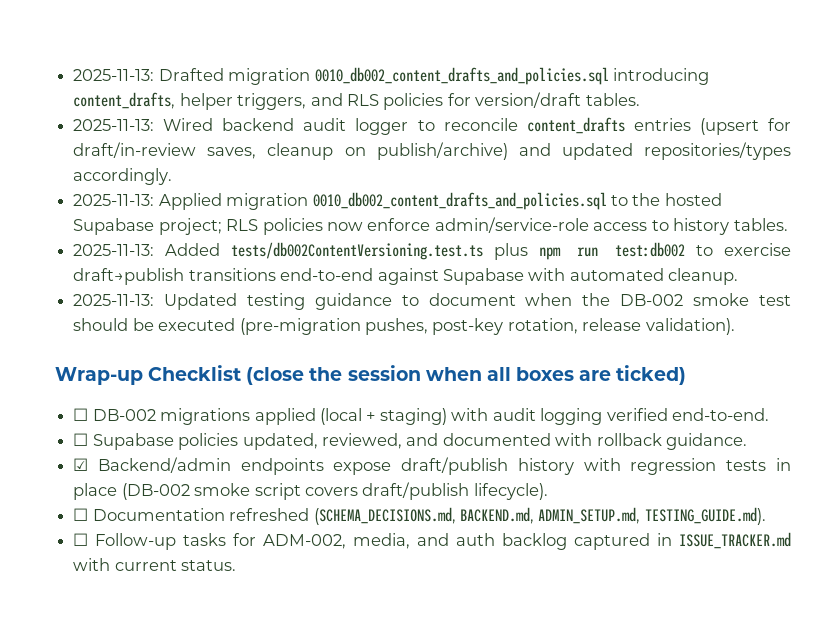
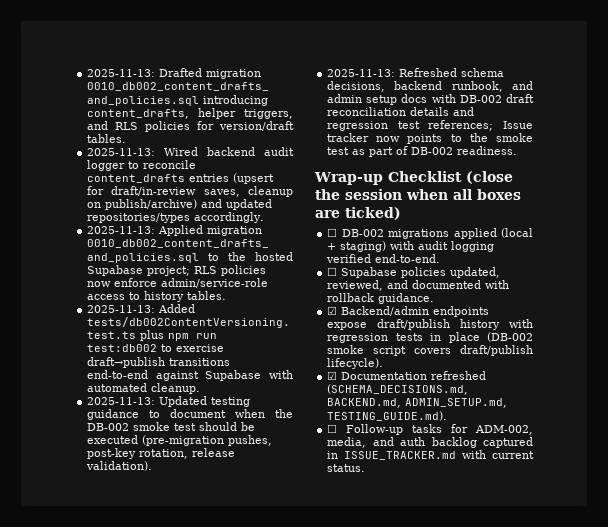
+ 2025-11-13: Refreshed schema decisions, backend runbook, and admin setup docs with DB-002 draft reconciliation details and regression test references; Issue tracker now points to the smoke test as part of DB-002 readiness.
- ☐ Documentation refreshed (SCHEMA_DECISIONS.md, BACKEND.md, ADMIN_SETUP.md, TESTING_GUIDE.md).
+ ☑ Documentation refreshed (SCHEMA_DECISIONS.md, BACKEND.md, ADMIN_SETUP.md, TESTING_GUIDE.md).

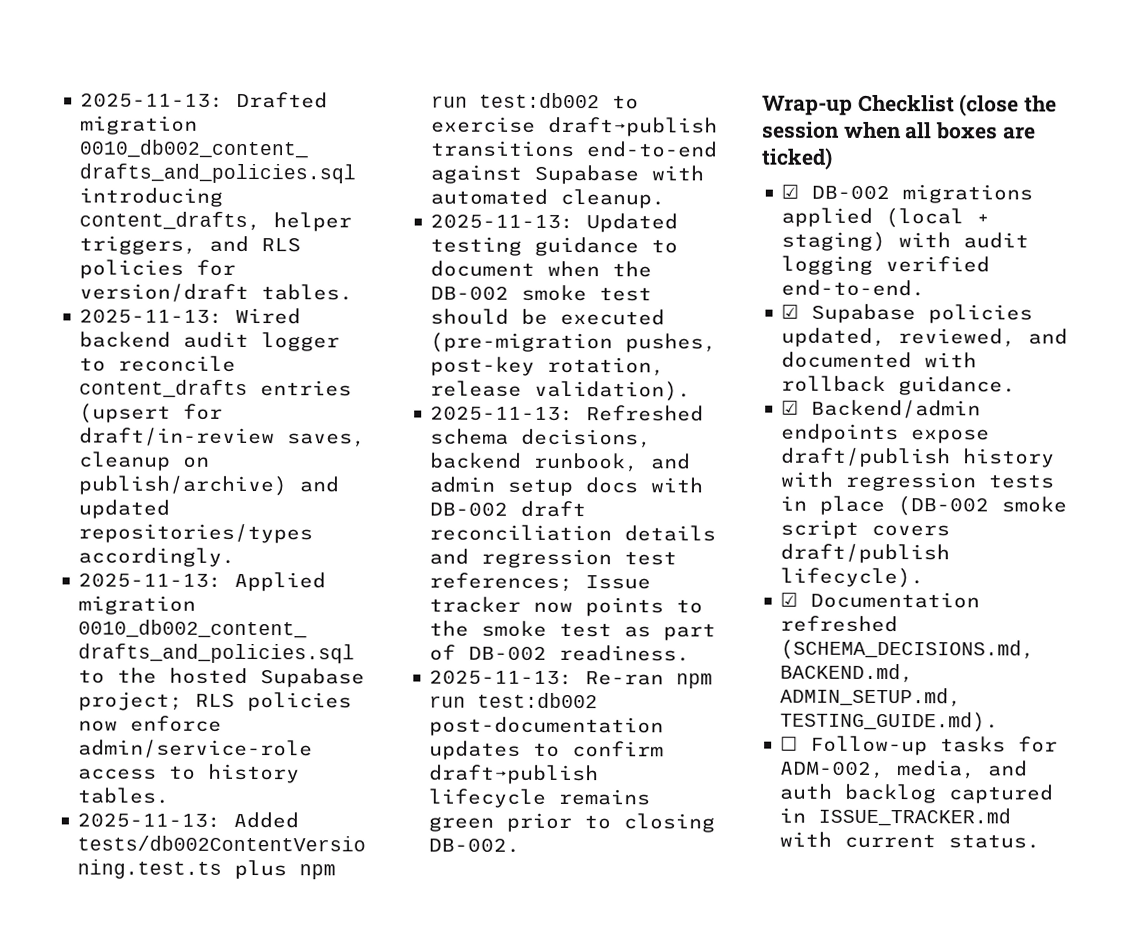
+ 2025-11-13: Re-ran npm run test:db002 post-documentation updates to confirm draft→publish lifecycle remains green prior to closing DB-002.
- ☐ DB-002 migrations applied (local + staging) with audit logging verified end-to-end.
+ ☑ DB-002 migrations applied (local + staging) with audit logging verified end-to-end.
- ☐ Supabase policies updated, reviewed, and documented with rollback guidance.
+ ☑ Supabase policies updated, reviewed, and documented with rollback guidance.

